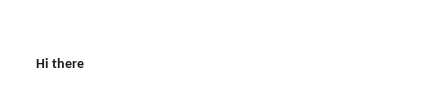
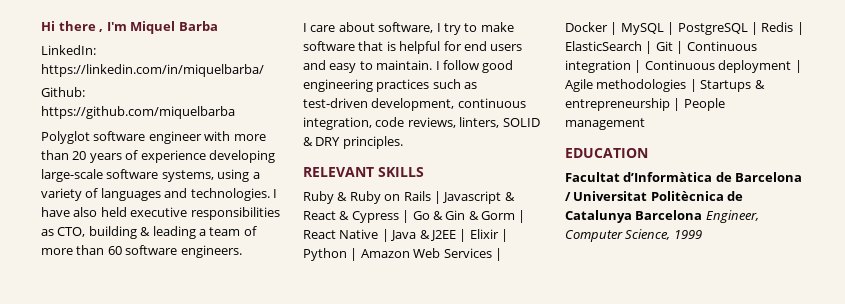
- Hi there
+ Hi there , I'm Miquel Barba
+ LinkedIn: https://linkedin.com/in/miquelbarba/
+ Github: https://github.com/miquelbarba
+ Polyglot software engineer with more than 20 years of experience developing large-scale software systems, using a variety of languages and technologies. I have also held executive responsibilities as CTO, building & leading a team of more than 60 software engineers.
+ I care about software, I try to make software that is helpful for end users and easy to maintain. I follow good engineering practices such as test-driven development, continuous integration, code reviews, linters, SOLID & DRY principles.
+ RELEVANT SKILLS
+ Ruby & Ruby on Rails | Javascript & React & Cypress | Go & Gin & Gorm | React Native | Java & J2EE | Elixir | Python | Amazon Web Services | Docker | MySQL | PostgreSQL | Redis | ElasticSearch | Git | Continuous integration | Continuous deployment | Agile methodologies | Startups & entrepreneurship | People management
+ EDUCATION
+ Facultat d’Informàtica de Barcelona / Universitat Politècnica de Catalunya Barcelona Engineer, Computer Science, 1999

